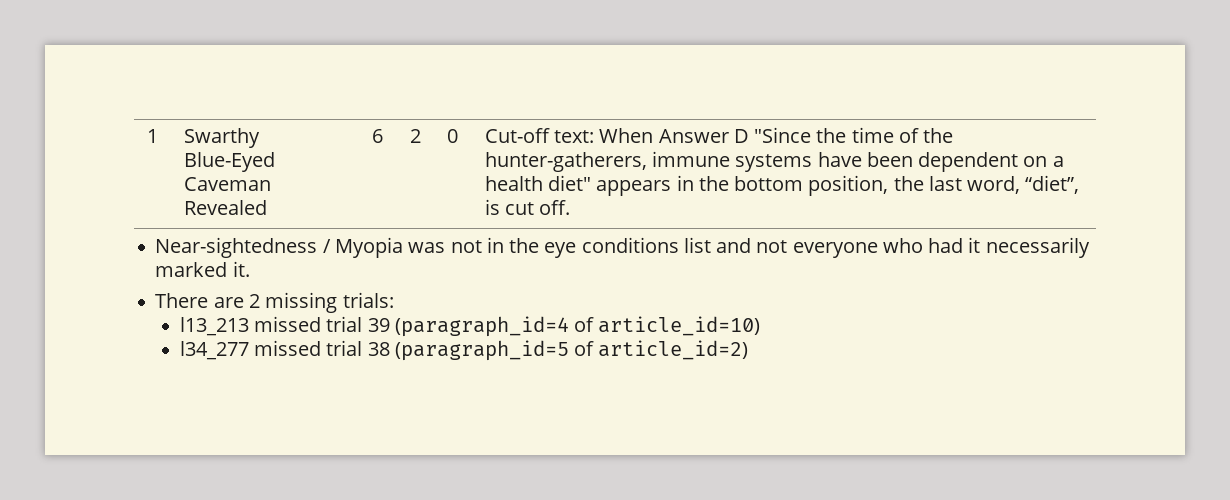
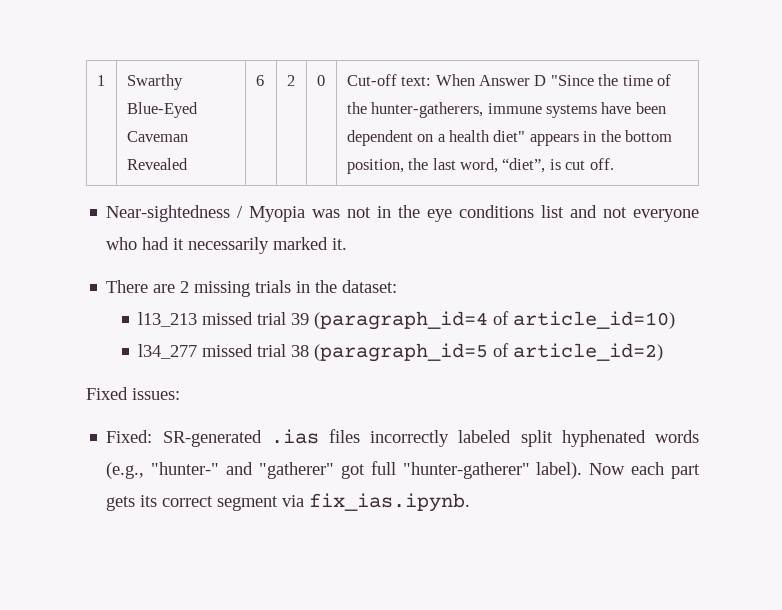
- There are 2 missing trials:
+ There are 2 missing trials in the dataset:
+ Fixed issues:
+ Fixed: SR-generated .ias files incorrectly labeled split hyphenated words (e.g., "hunter-" and "gatherer" got full "hunter-gatherer" label). Now each part gets its correct segment via fix_ias.ipynb.

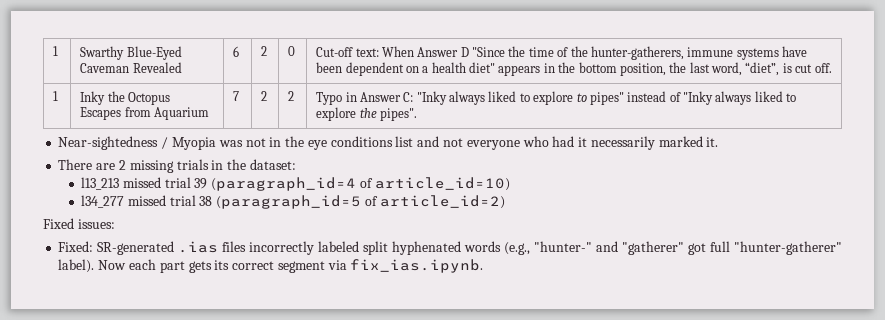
+ 1 | Inky the Octopus Escapes from Aquarium | 7 | 2 | 2 | Typo in Answer C: "Inky always liked to explore to pipes" instead of "Inky always liked to explore the pipes".

